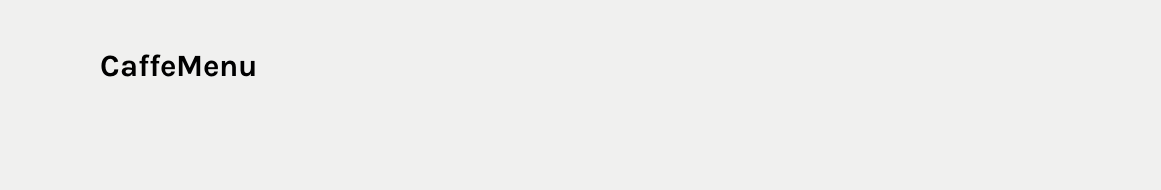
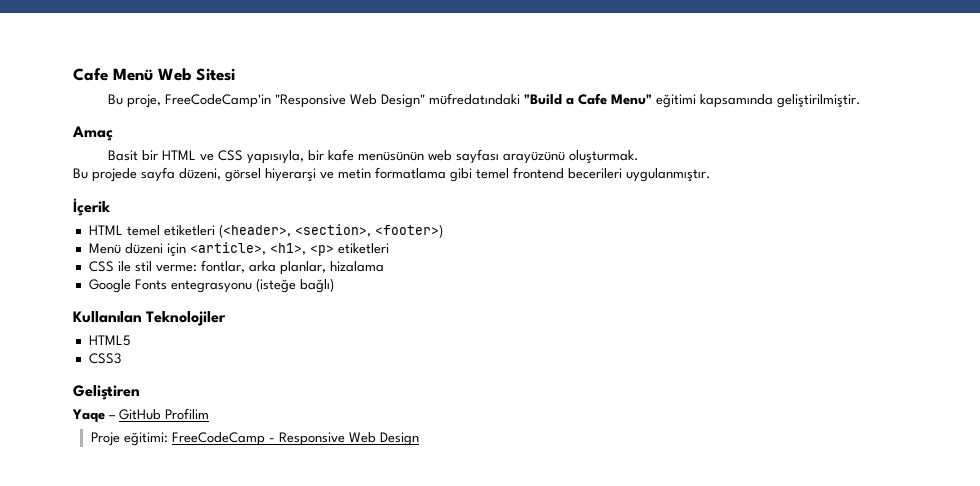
- CaffeMenu
+ Cafe Menü Web Sitesi
+ Bu proje, FreeCodeCamp'in "Responsive Web Design" müfredatındaki "Build a Cafe Menu" eğitimi kapsamında geliştirilmiştir.
+ Amaç
+ Basit bir HTML ve CSS yapısıyla, bir kafe menüsünün web sayfası arayüzünü oluşturmak.
+ Bu projede sayfa düzeni, görsel hiyerarşi ve metin formatlama gibi temel frontend becerileri uygulanmıştır.
+ İçerik
+ HTML temel etiketleri (<header>, <section>, <footer>)
+ Menü düzeni için <article>, <h1>, <p> etiketleri
+ CSS ile stil verme: fontlar, arka planlar, hizalama
+ Google Fonts entegrasyonu (isteğe bağlı)
+ Kullanılan Teknolojiler
+ HTML5
+ CSS3
+ Geliştiren
+ Yaqe – GitHub Profilim
+ Proje eğitimi: FreeCodeCamp - Responsive Web Design

